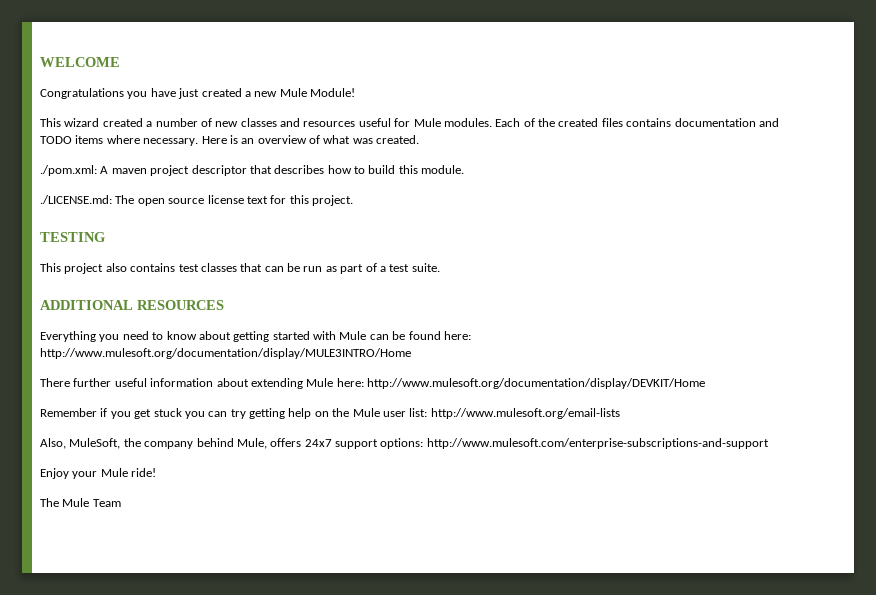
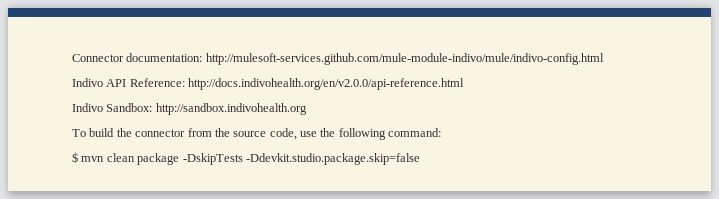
- WELCOME
- Congratulations you have just created a new Mule Module!
- This wizard created a number of new classes and resources useful for Mule modules. Each of the created files contains documentation and TODO items where necessary. Here is an overview of what was created.
- ./pom.xml: A maven project descriptor that describes how to build this module.
- ./LICENSE.md: The open source license text for this project.
- TESTING
- This project also contains test classes that can be run as part of a test suite.
- ADDITIONAL RESOURCES
- Everything you need to know about getting started with Mule can be found here: http://www.mulesoft.org/documentation/display/MULE3INTRO/Home
- There further useful information about extending Mule here: http://www.mulesoft.org/documentation/display/DEVKIT/Home
- Remember if you get stuck you can try getting help on the Mule user list: http://www.mulesoft.org/email-lists
- Also, MuleSoft, the company behind Mule, offers 24x7 support options: http://www.mulesoft.com/enterprise-subscriptions-and-support
- Enjoy your Mule ride!
- The Mule Team
+ Connector documentation: http://mulesoft-services.github.com/mule-module-indivo/mule/indivo-config.html
+ Indivo API Reference: http://docs.indivohealth.org/en/v2.0.0/api-reference.html
+ Indivo Sandbox: http://sandbox.indivohealth.org
+ To build the connector from the source code, use the following command:
+ $ mvn clean package -DskipTests -Ddevkit.studio.package.skip=false

